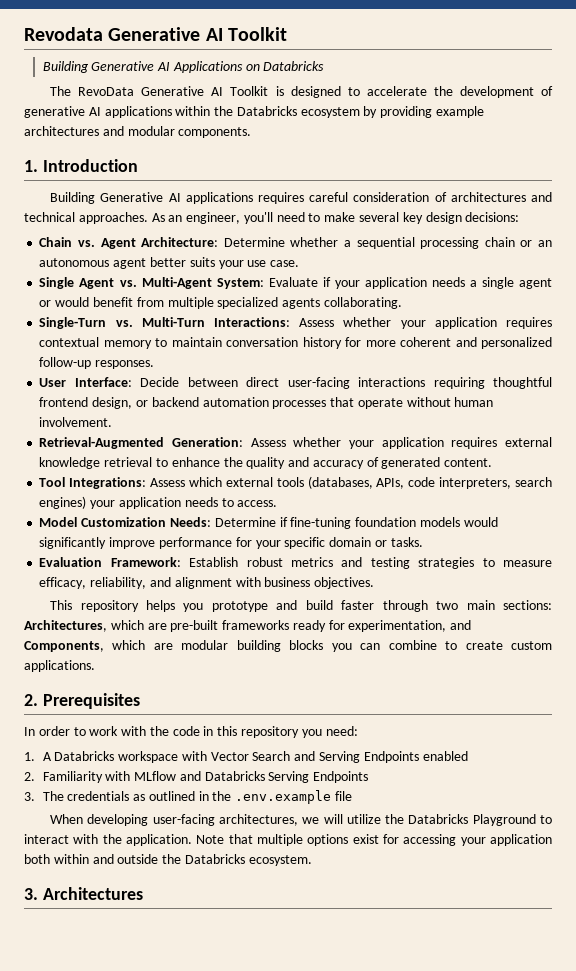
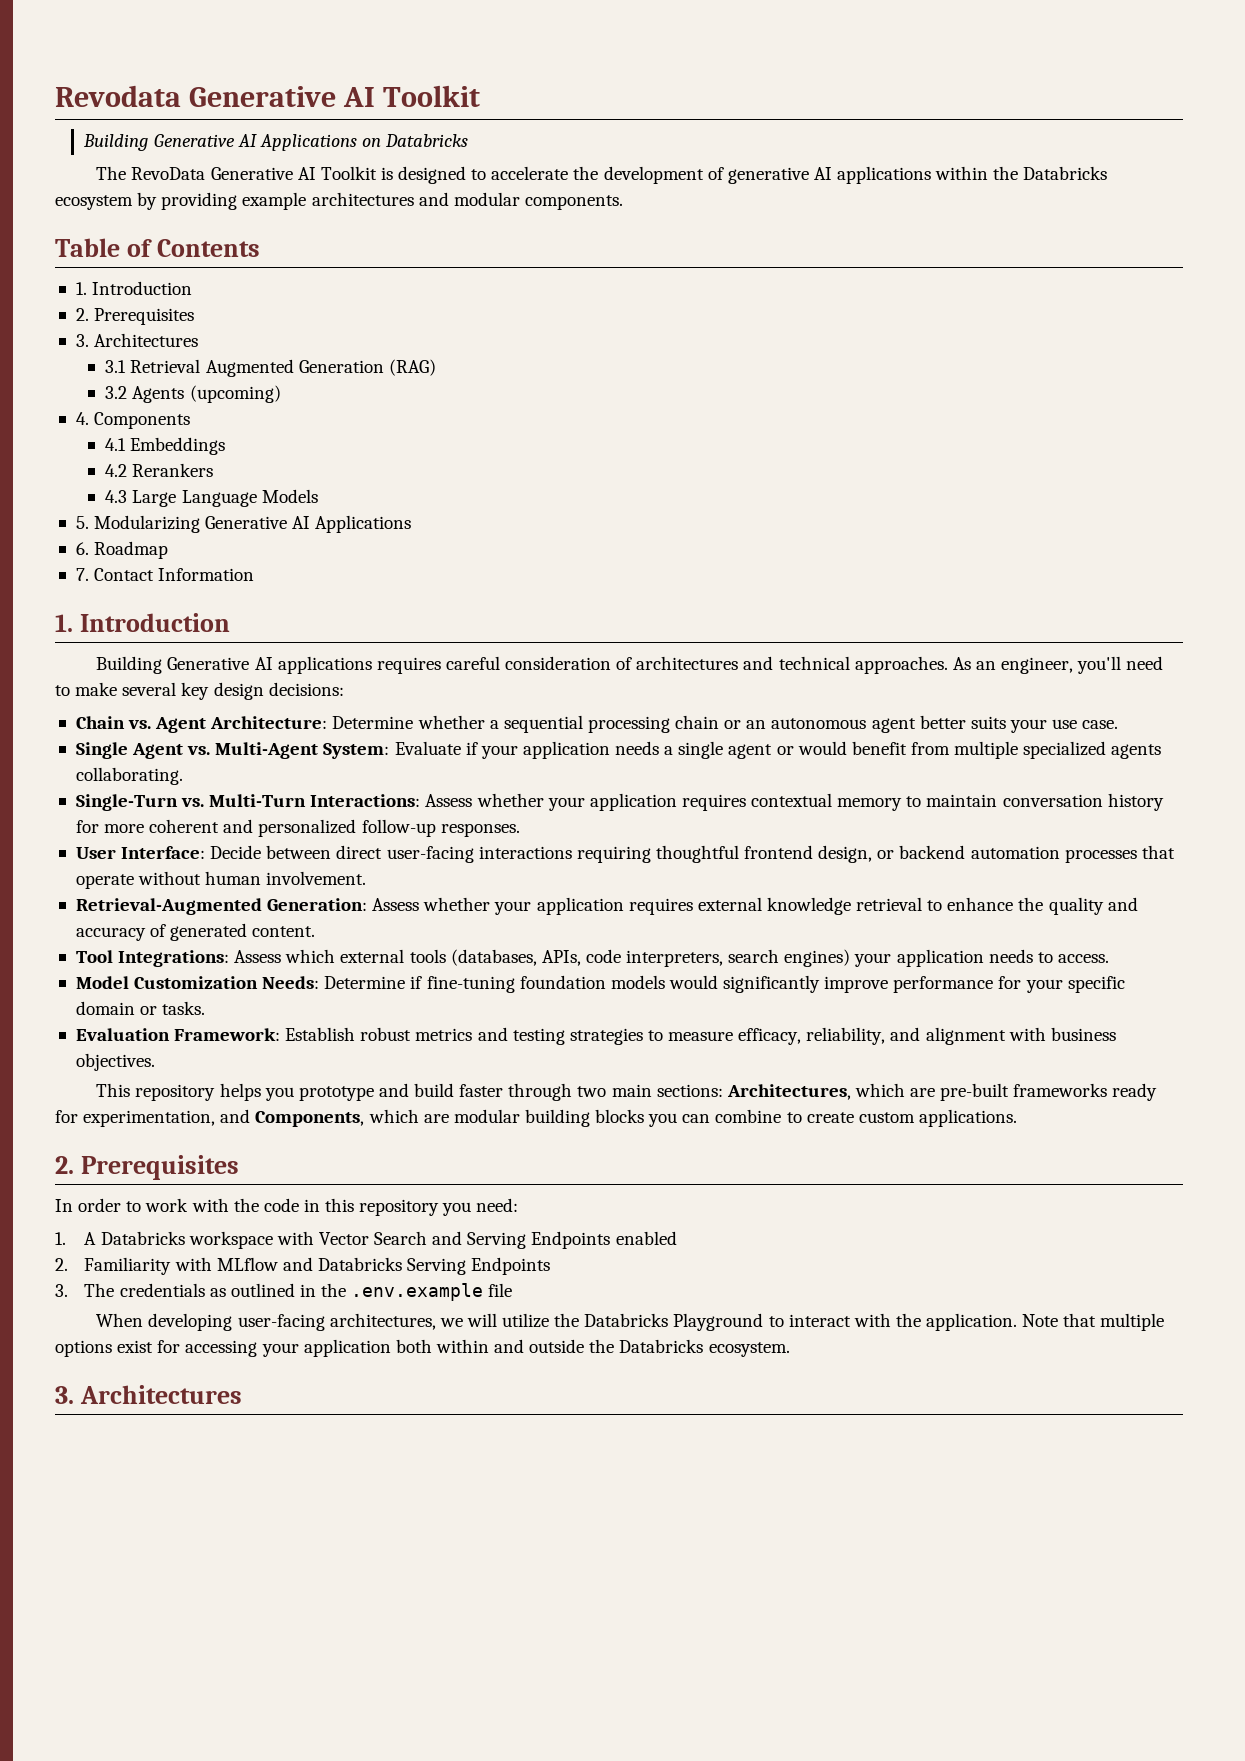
+ Table of Contents
+ 1. Introduction
+ 2. Prerequisites
+ 3. Architectures
+ 3.1 Retrieval Augmented Generation (RAG)
+ 3.2 Agents (upcoming)
+ 4. Components
+ 4.1 Embeddings
+ 4.2 Rerankers
+ 4.3 Large Language Models
+ 5. Modularizing Generative AI Applications
+ 6. Roadmap
+ 7. Contact Information

